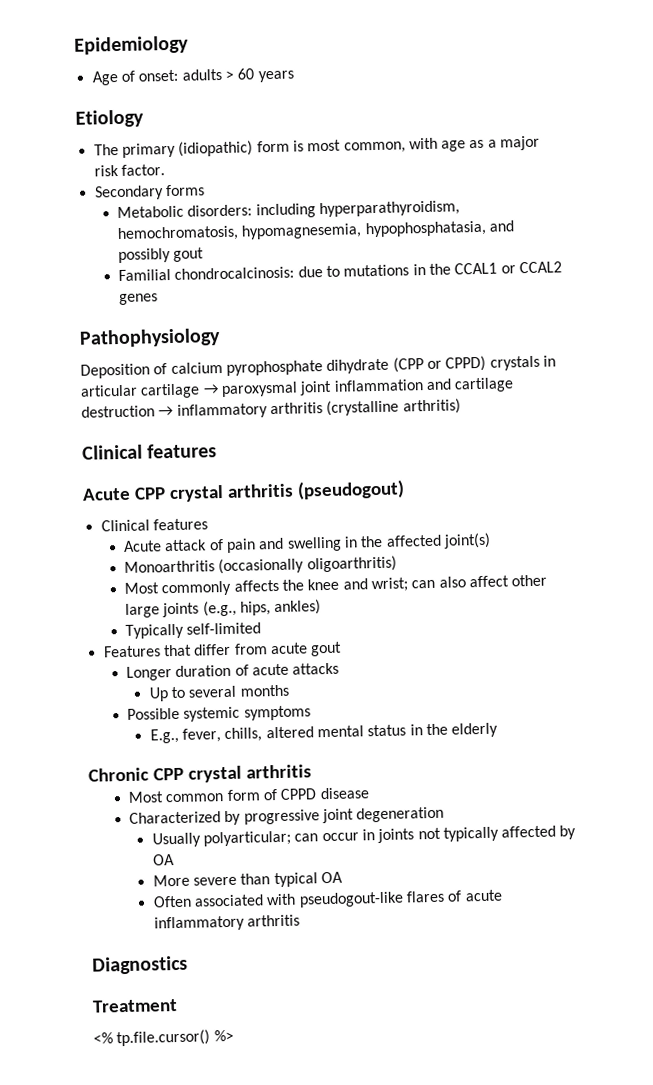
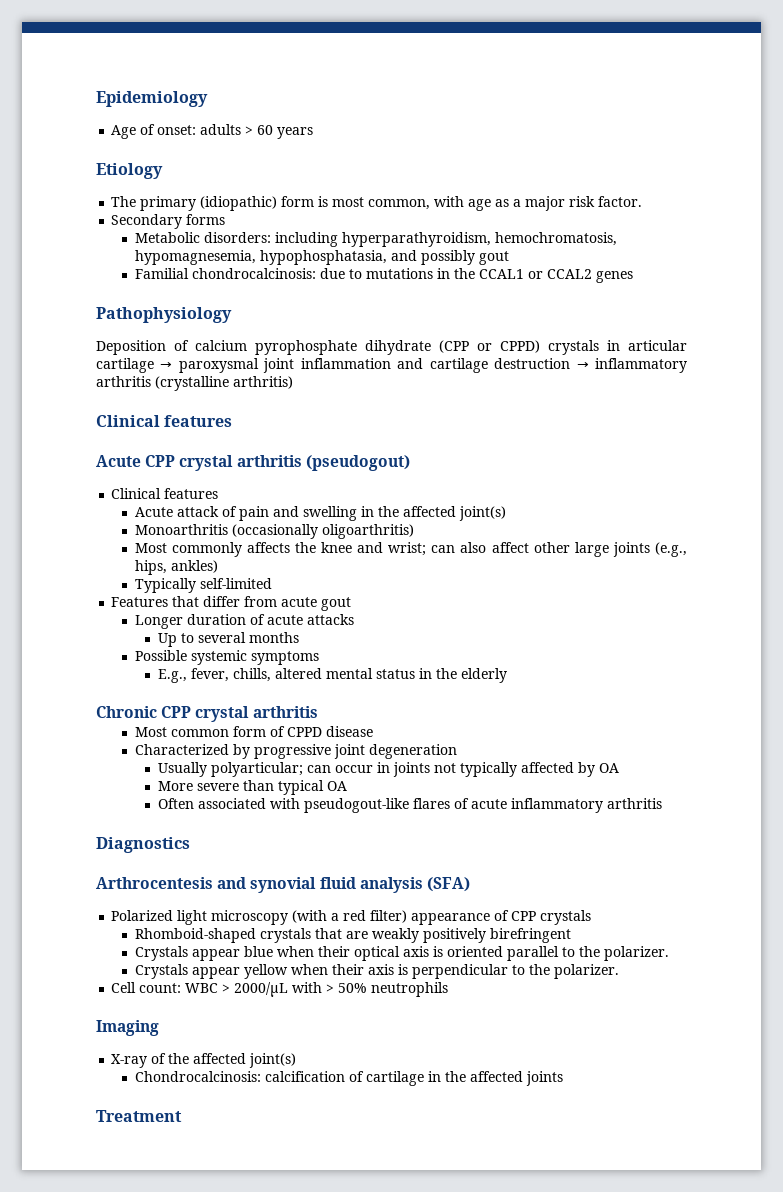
+ Arthrocentesis and synovial fluid analysis (SFA)
+ Polarized light microscopy (with a red filter) appearance of CPP crystals
+ Rhomboid-shaped crystals that are weakly positively birefringent
+ Crystals appear blue when their optical axis is oriented parallel to the polarizer.
+ Crystals appear yellow when their axis is perpendicular to the polarizer.
+ Cell count: WBC > 2000/μL with > 50% neutrophils
+ Imaging
+ X-ray of the affected joint(s)
+ Chondrocalcinosis: calcification of cartilage in the affected joints
  Treatment
- <% tp.file.cursor() %>

